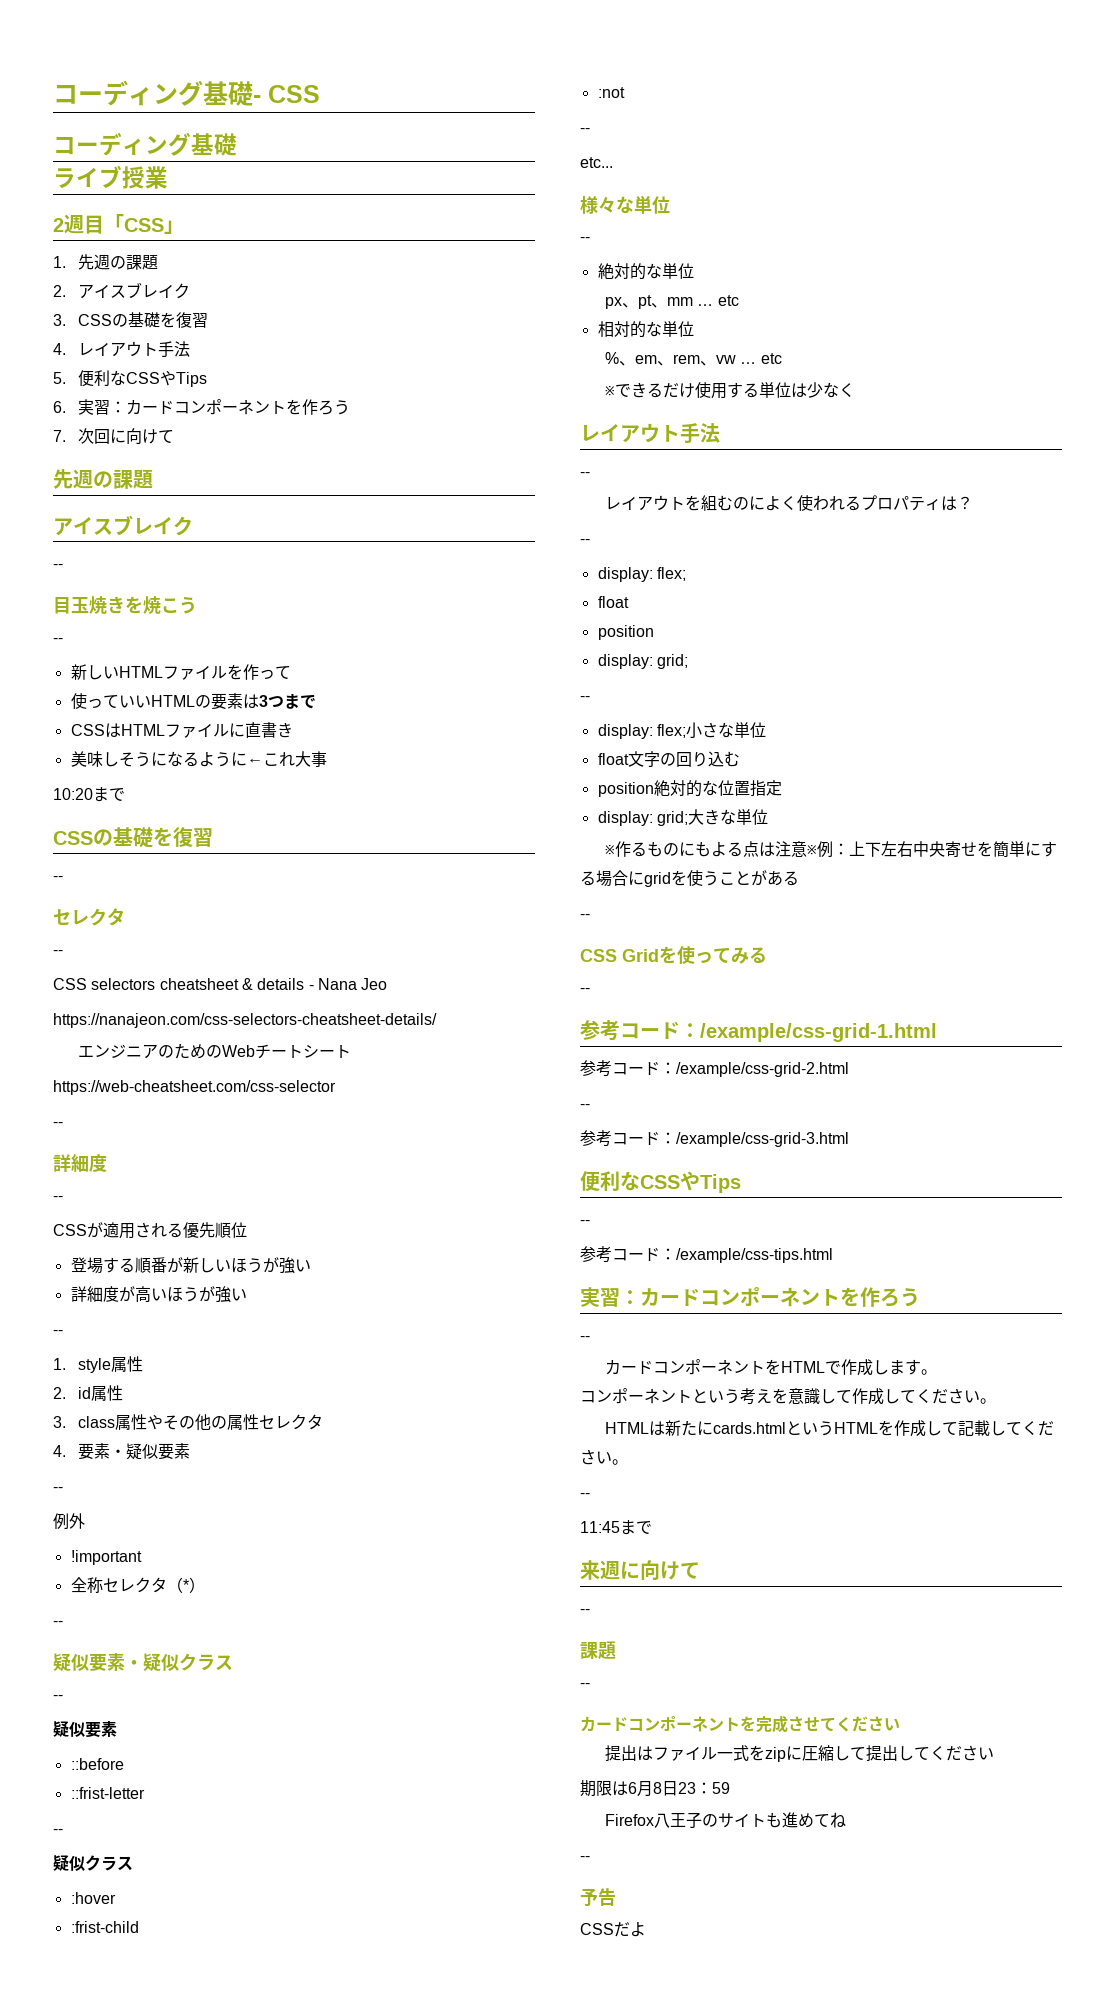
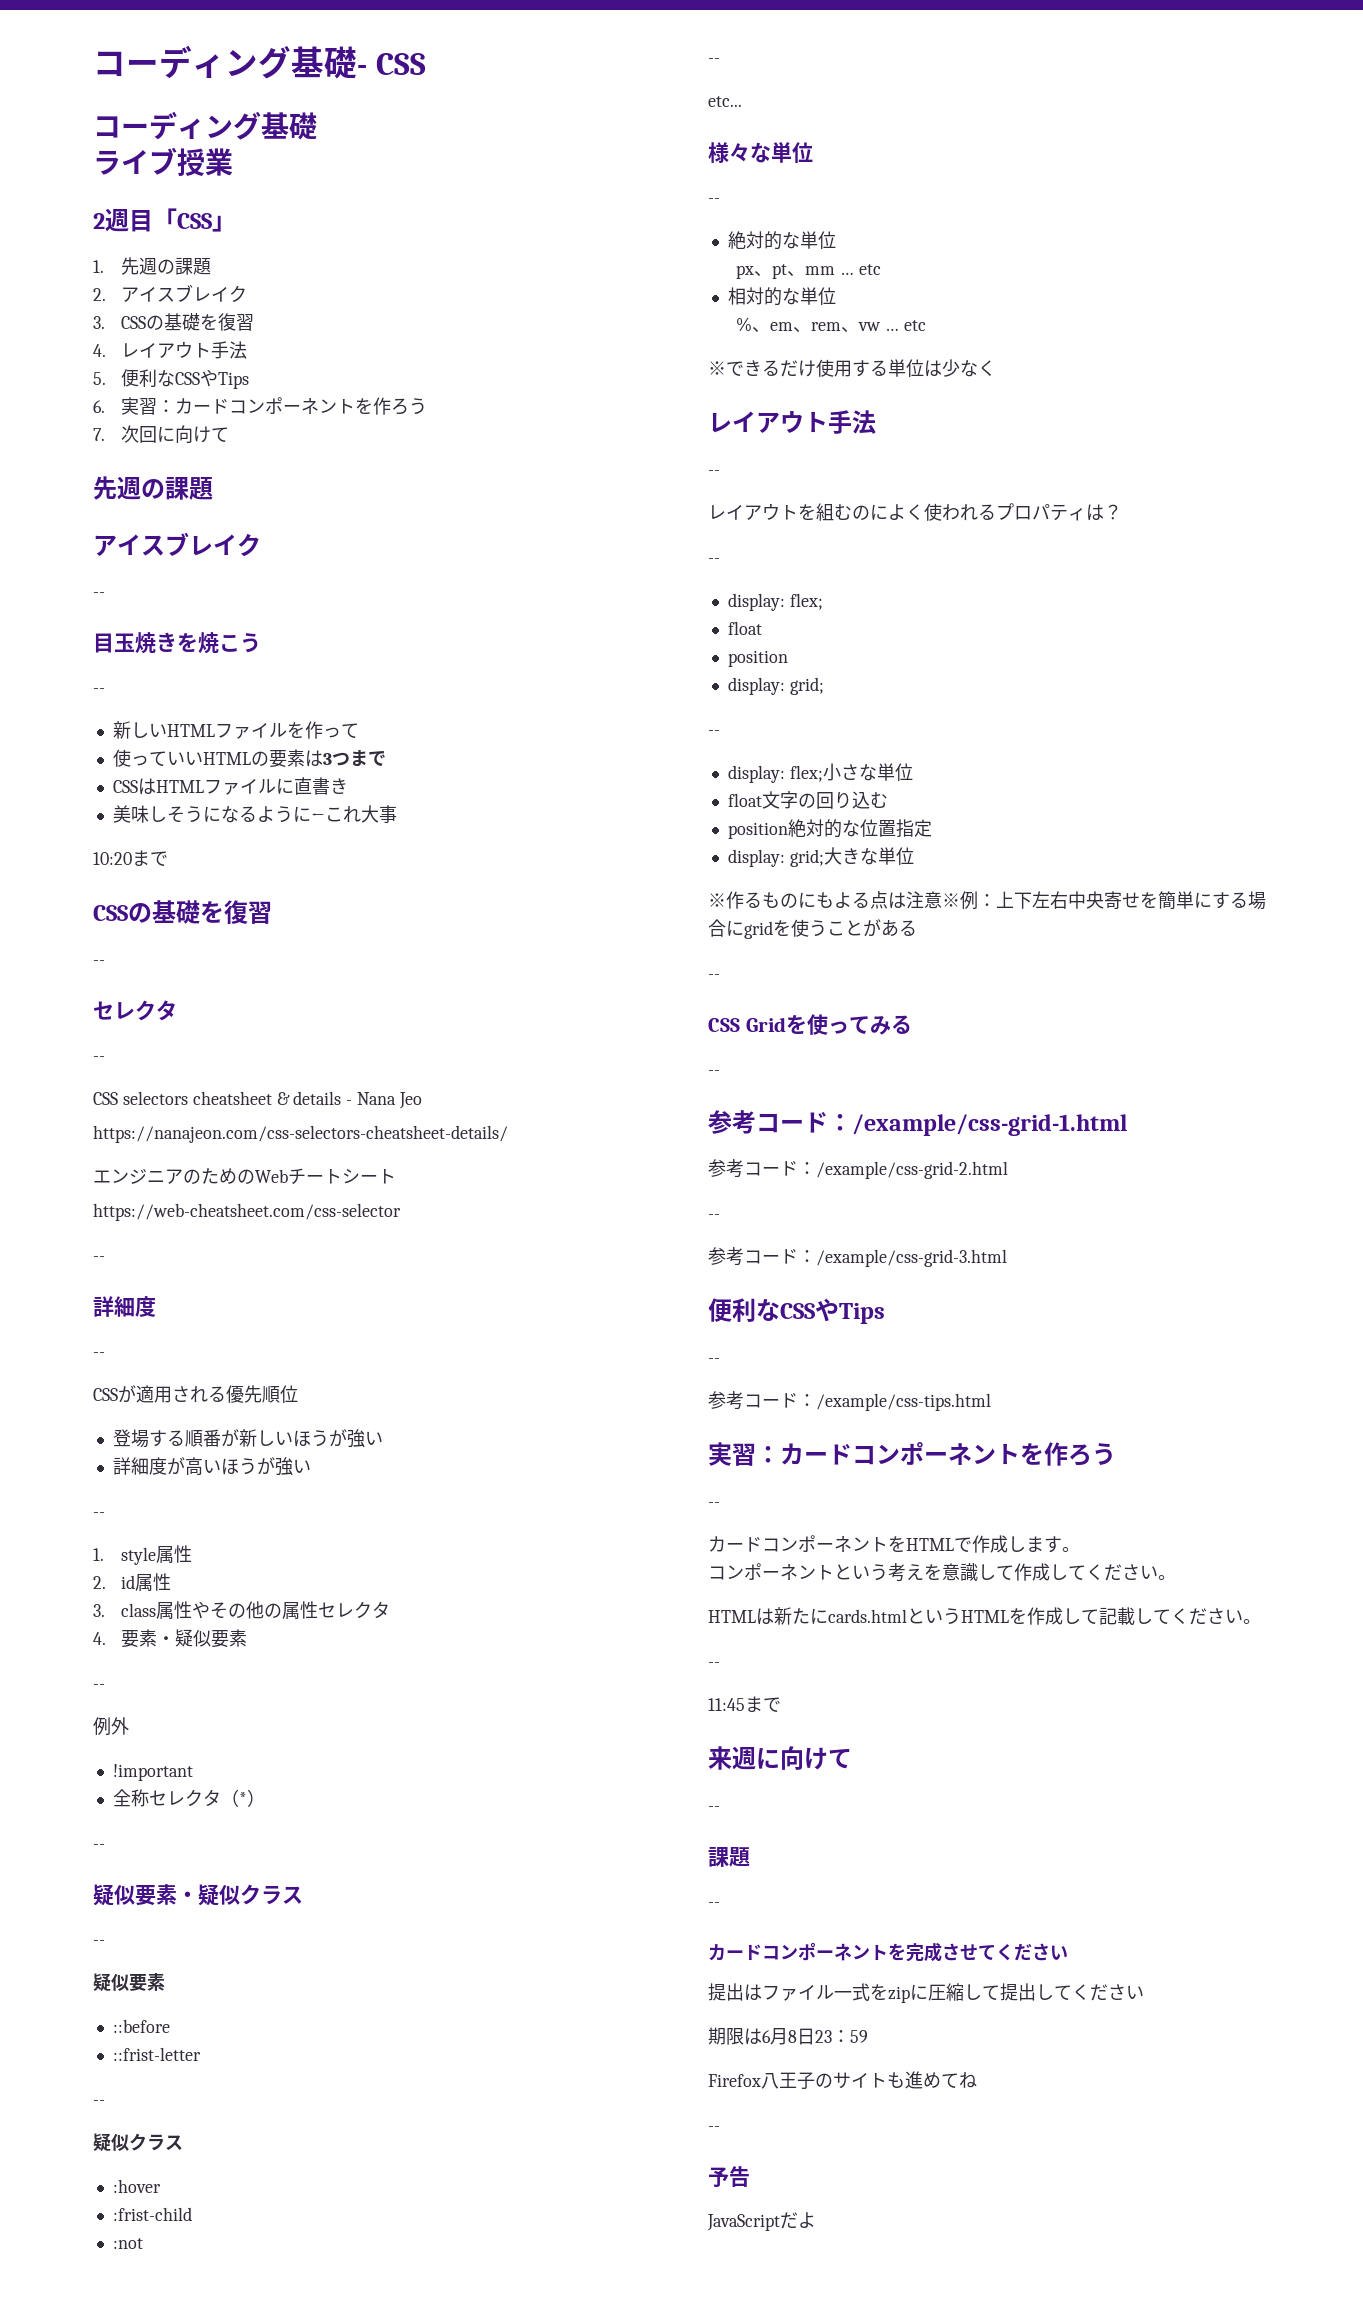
- CSSだよ
+ JavaScriptだよ

